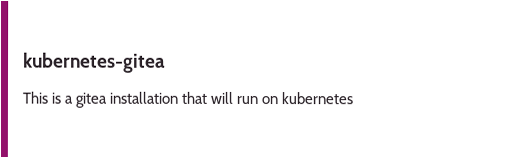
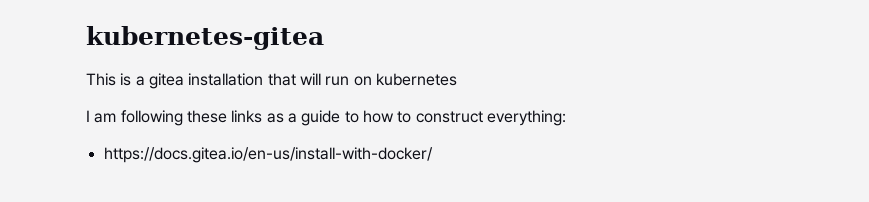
+ I am following these links as a guide to how to construct everything:
+ https://docs.gitea.io/en-us/install-with-docker/

